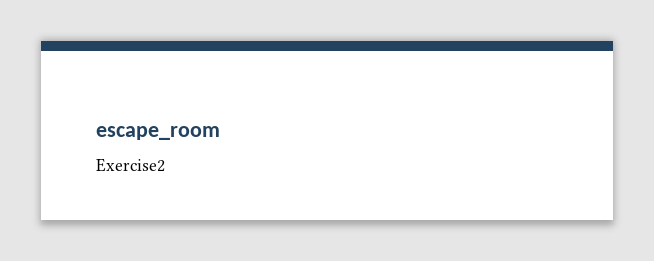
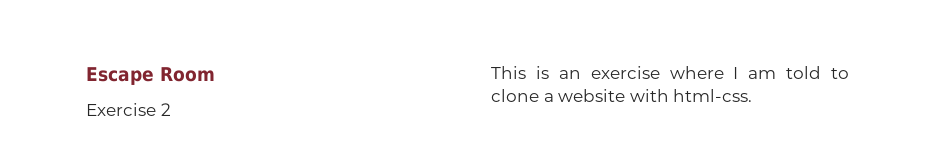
- escape_room
- Exercise2
+ Escape Room
+ Exercise 2
+ This is an exercise where I am told to clone a website with html-css.

